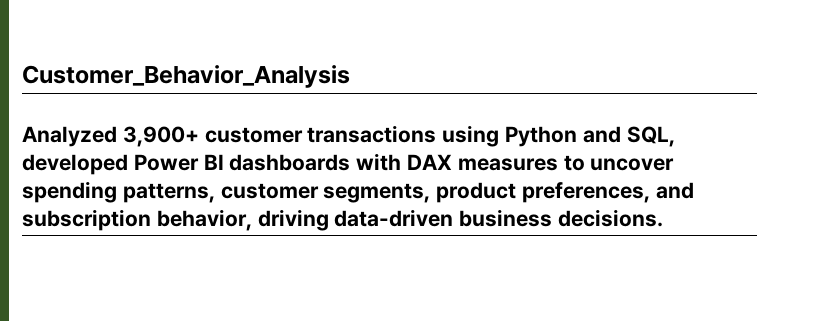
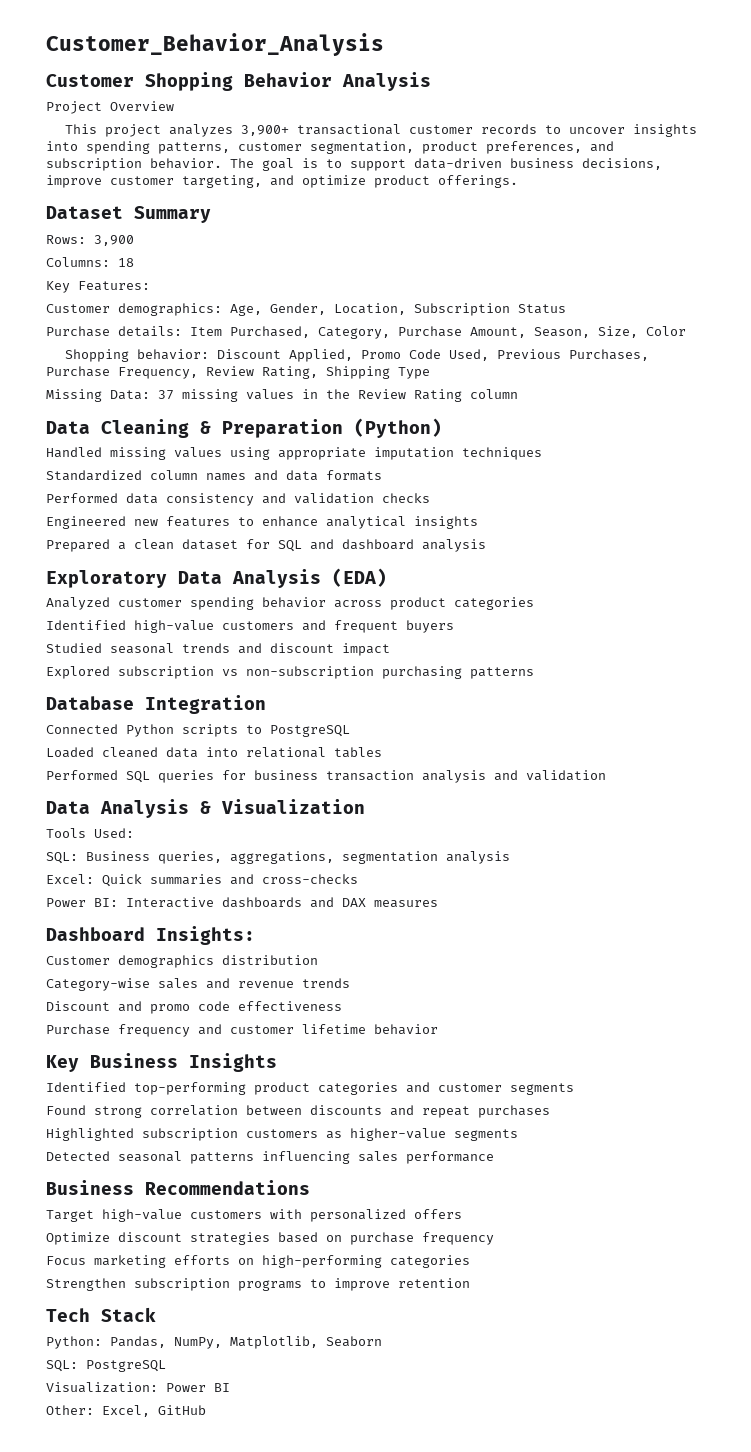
- Analyzed 3,900+ customer transactions using Python and SQL, developed Power BI dashboards with DAX measures to uncover spending patterns, customer segments, product preferences, and subscription behavior, driving data-driven business decisions.
+ Customer Shopping Behavior Analysis
+ Project Overview
+ This project analyzes 3,900+ transactional customer records to uncover insights into spending patterns, customer segmentation, product preferences, and subscription behavior. The goal is to support data-driven business decisions, improve customer targeting, and optimize product offerings.
+ Dataset Summary
+ Rows: 3,900
+ Columns: 18
+ Key Features:
+ Customer demographics: Age, Gender, Location, Subscription Status
+ Purchase details: Item Purchased, Category, Purchase Amount, Season, Size, Color
+ Shopping behavior: Discount Applied, Promo Code Used, Previous Purchases, Purchase Frequency, Review Rating, Shipping Type
+ Missing Data: 37 missing values in the Review Rating column
+ Data Cleaning & Preparation (Python)
+ Handled missing values using appropriate imputation techniques
+ Standardized column names and data formats
+ Performed data consistency and validation checks
+ Engineered new features to enhance analytical insights
+ Prepared a clean dataset for SQL and dashboard analysis
+ Exploratory Data Analysis (EDA)
+ Analyzed customer spending behavior across product categories
+ Identified high-value customers and frequent buyers
+ Studied seasonal trends and discount impact
+ Explored subscription vs non-subscription purchasing patterns
+ Database Integration
+ Connected Python scripts to PostgreSQL
+ Loaded cleaned data into relational tables
+ Performed SQL queries for business transaction analysis and validation
+ Data Analysis & Visualization
+ Tools Used:
+ SQL: Business queries, aggregations, segmentation analysis
+ Excel: Quick summaries and cross-checks
+ Power BI: Interactive dashboards and DAX measures
+ Dashboard Insights:
+ Customer demographics distribution
+ Category-wise sales and revenue trends
+ Discount and promo code effectiveness
+ Purchase frequency and customer lifetime behavior
+ Key Business Insights
+ Identified top-performing product categories and customer segments
+ Found strong correlation between discounts and repeat purchases
+ Highlighted subscription customers as higher-value segments
+ Detected seasonal patterns influencing sales performance
+ Business Recommendations
+ Target high-value customers with personalized offers
+ Optimize discount strategies based on purchase frequency
+ Focus marketing efforts on high-performing categories
+ Strengthen subscription programs to improve retention
+ Tech Stack
+ Python: Pandas, NumPy, Matplotlib, Seaborn
+ SQL: PostgreSQL
+ Visualization: Power BI
+ Other: Excel, GitHub

